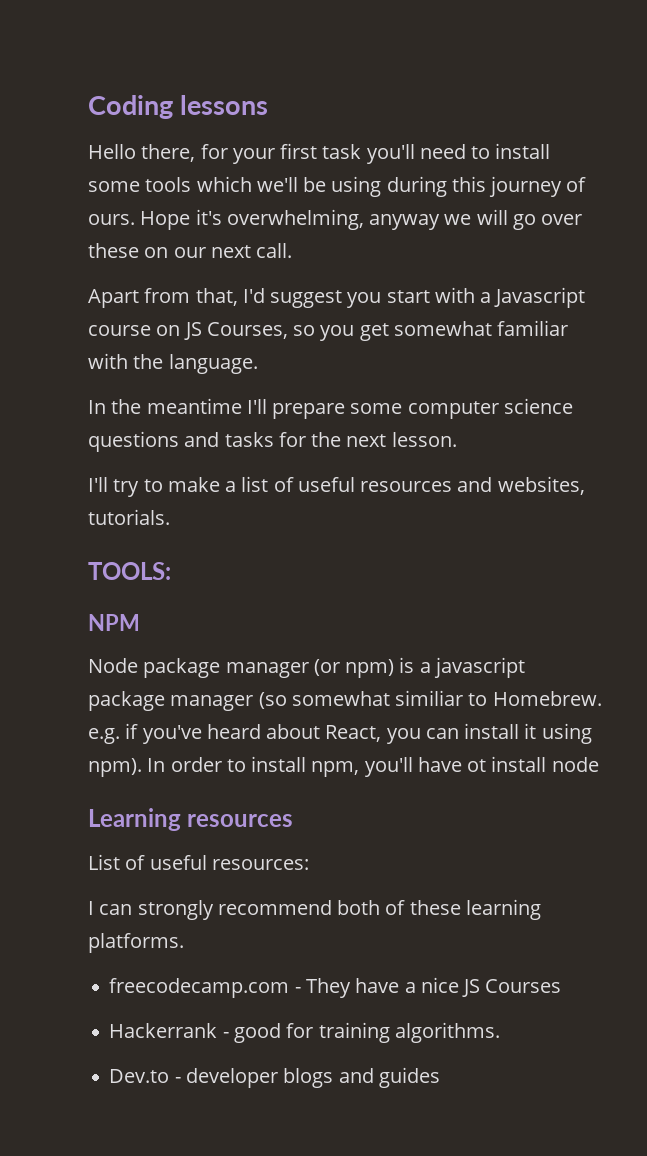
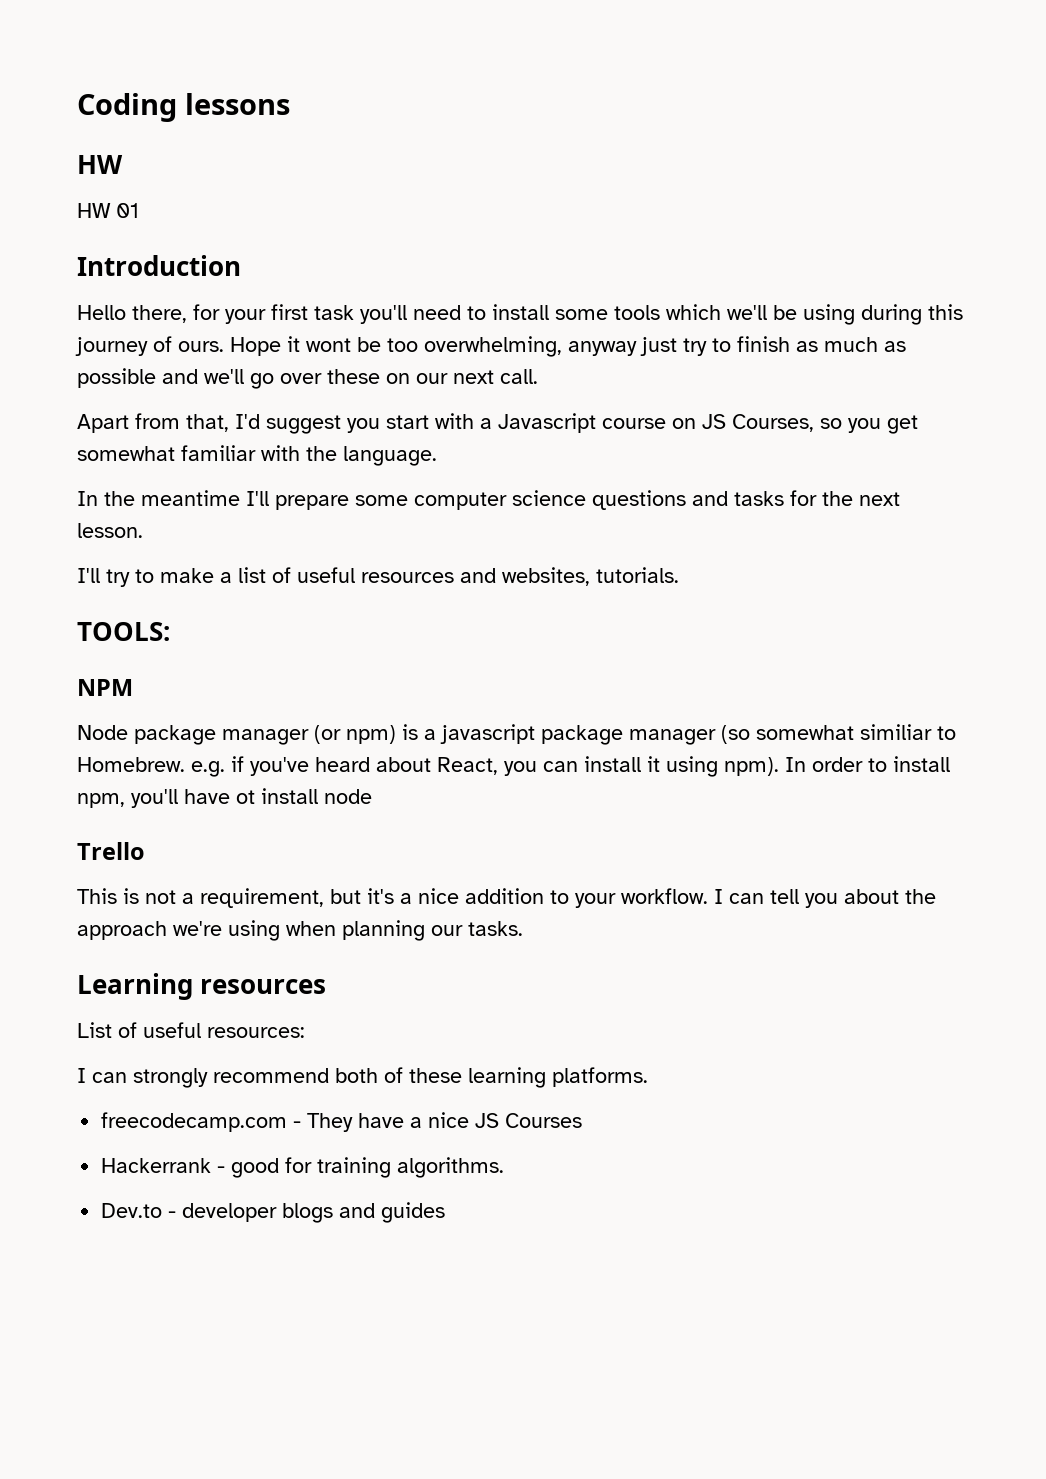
  Coding lessons
+ HW
+ HW 01
+ Introduction
- Hope it's overwhelming, anyway we will go over these on our next call.
+ Hope it wont be too overwhelming, anyway just try to finish as much as possible and we'll go over these on our next call.
+ Trello
+ This is not a requirement, but it's a nice addition to your workflow. I can tell you about the approach we're using when planning our tasks.

